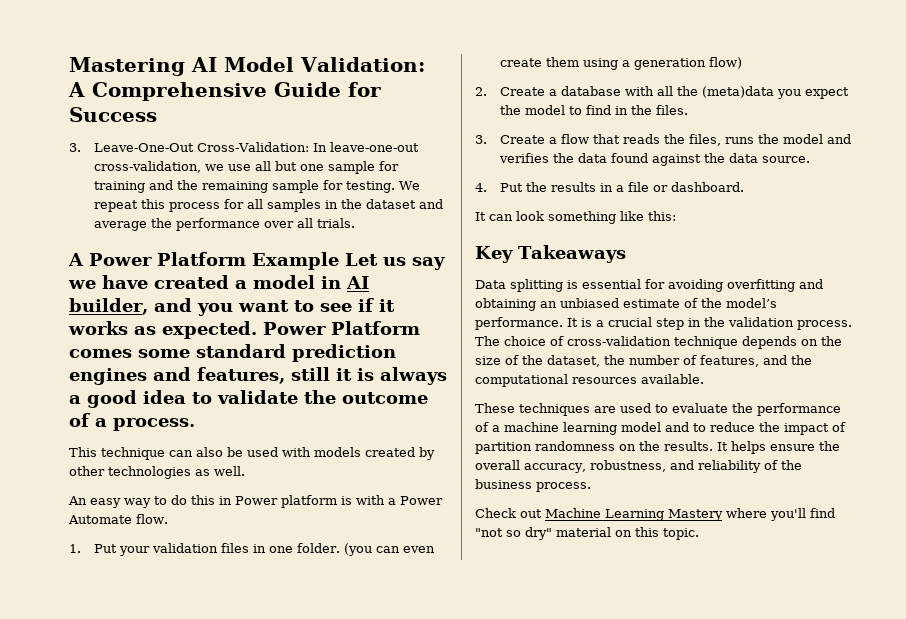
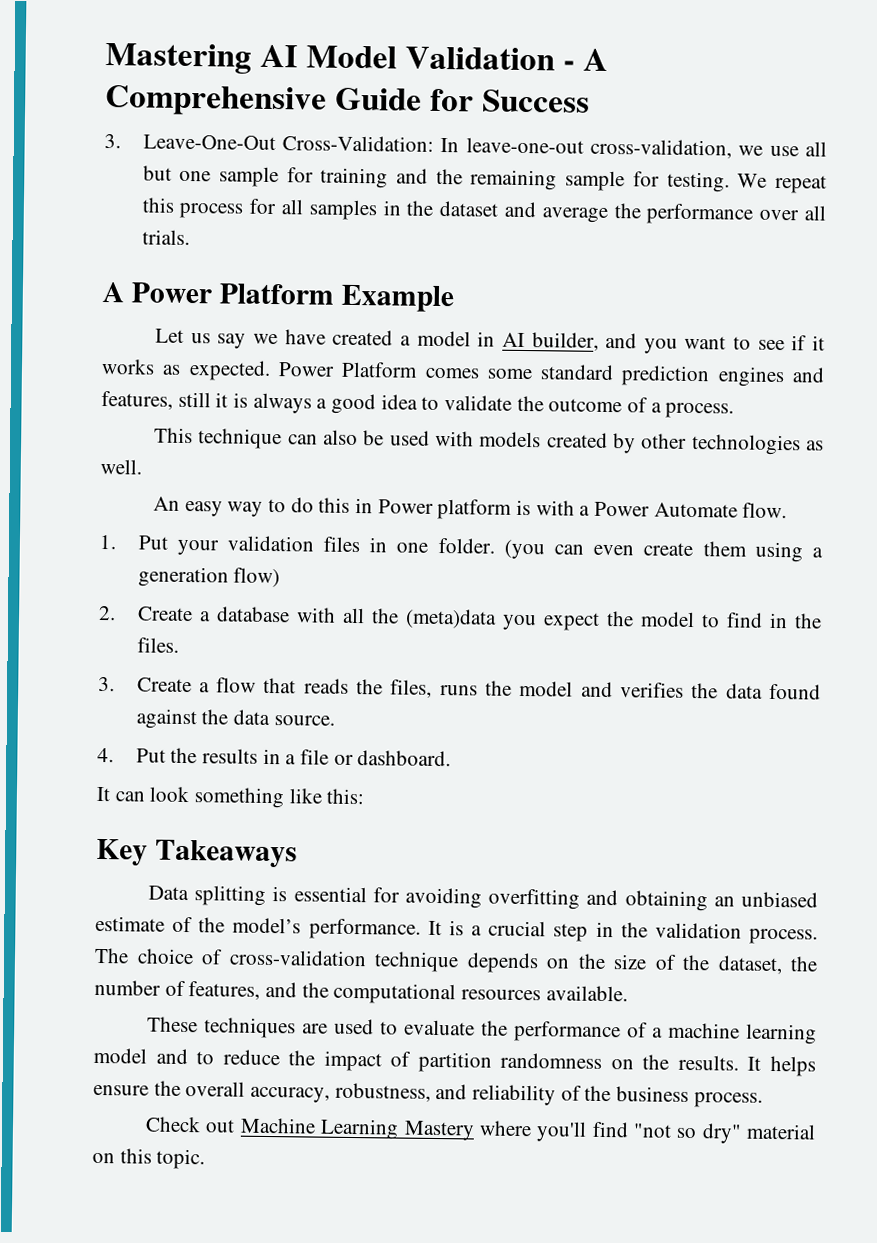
- Mastering AI Model Validation: A Comprehensive Guide for Success
+ Mastering AI Model Validation - A Comprehensive Guide for Success
- A Power Platform Example Let us say we have created a model in AI builder, and you want to see if it works as expected.
+ A Power Platform Example
+ Let us say we have created a model in AI builder, and you want to see if it works as expected.

